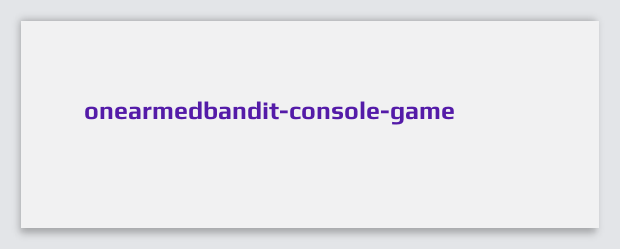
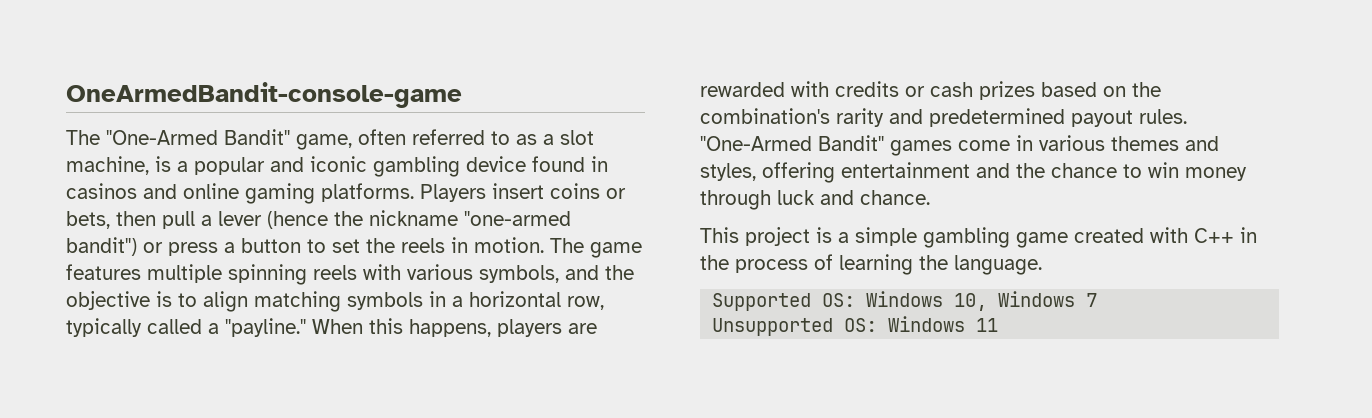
- onearmedbandit-console-game
+ OneArmedBandit-console-game
+ The "One-Armed Bandit" game, often referred to as a slot machine, is a popular and iconic gambling device found in casinos and online gaming platforms. Players insert coins or bets, then pull a lever (hence the nickname "one-armed bandit") or press a button to set the reels in motion. The game features multiple spinning reels with various symbols, and the objective is to align matching symbols in a horizontal row, typically called a "payline." When this happens, players are rewarded with credits or cash prizes based on the combination's rarity and predetermined payout rules. "One-Armed Bandit" games come in various themes and styles, offering entertainment and the chance to win money through luck and chance.
+ This project is a simple gambling game created with C++ in the process of learning the language.
+ Supported OS: Windows 10, Windows 7
+ Unsupported OS: Windows 11

